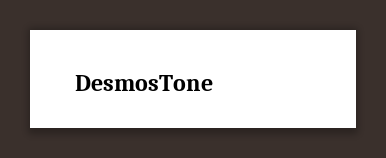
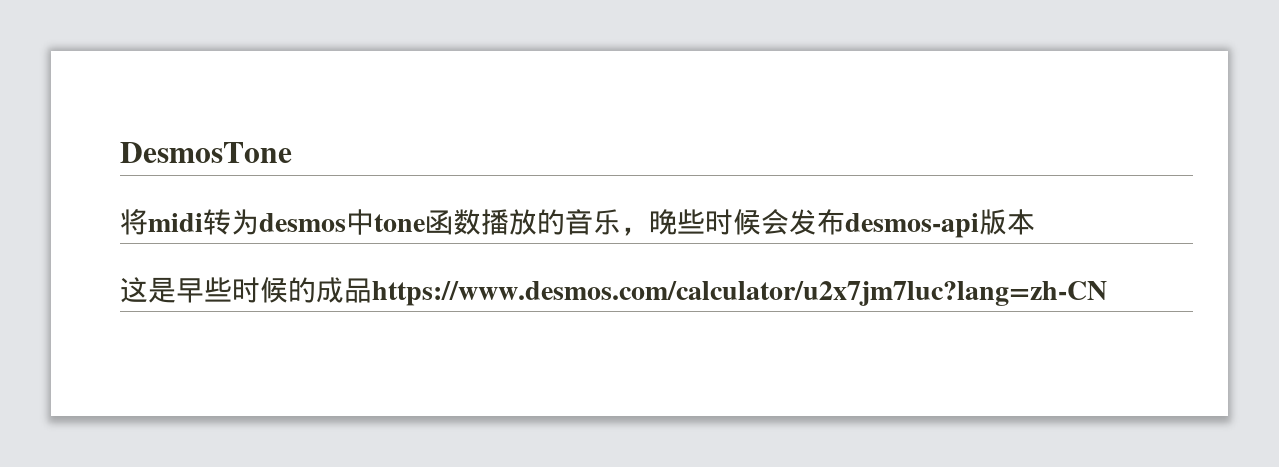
+ 将midi转为desmos中tone函数播放的音乐，晚些时候会发布desmos-api版本
+ 这是早些时候的成品https://www.desmos.com/calculator/u2x7jm7luc?lang=zh-CN

